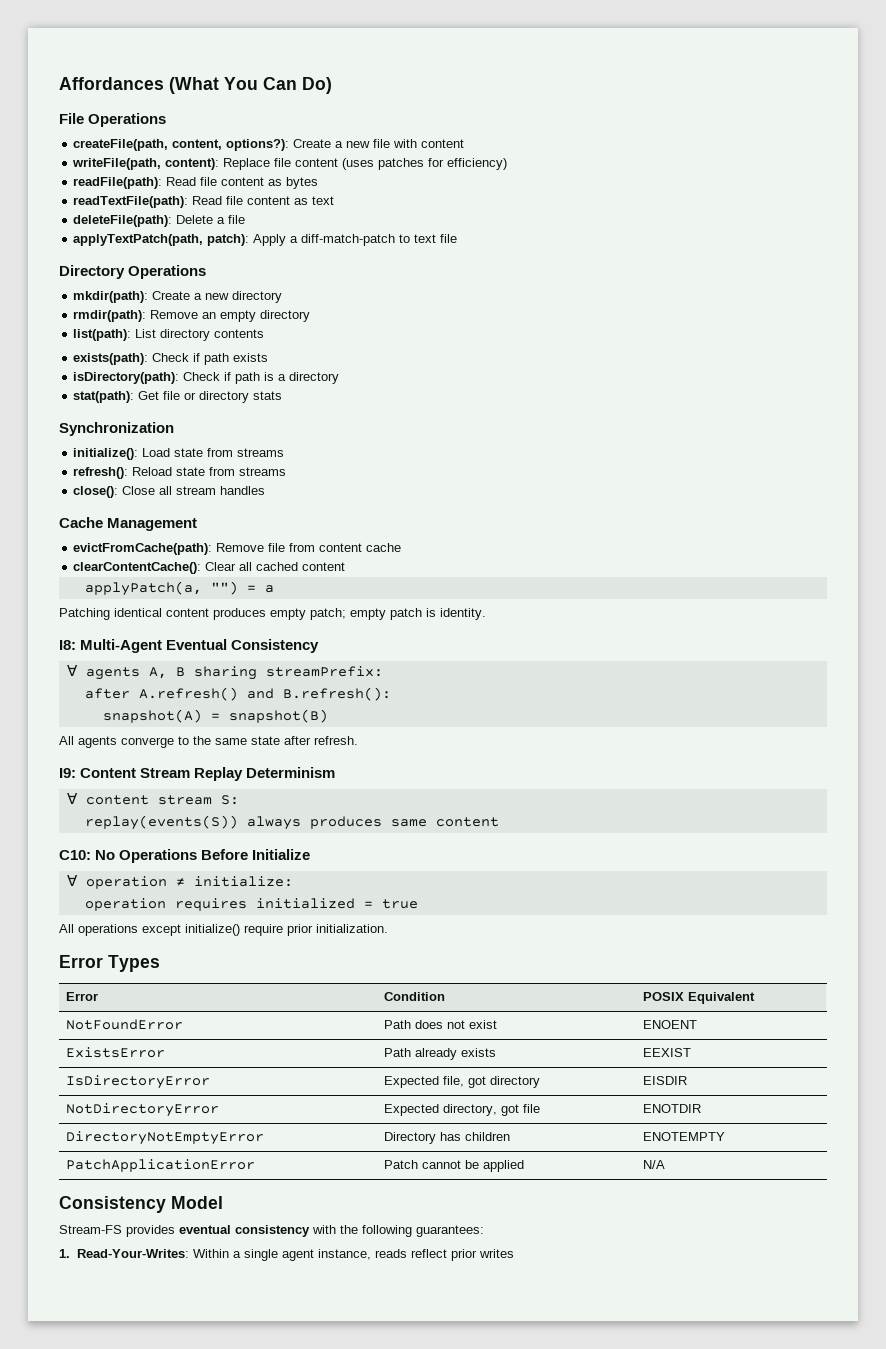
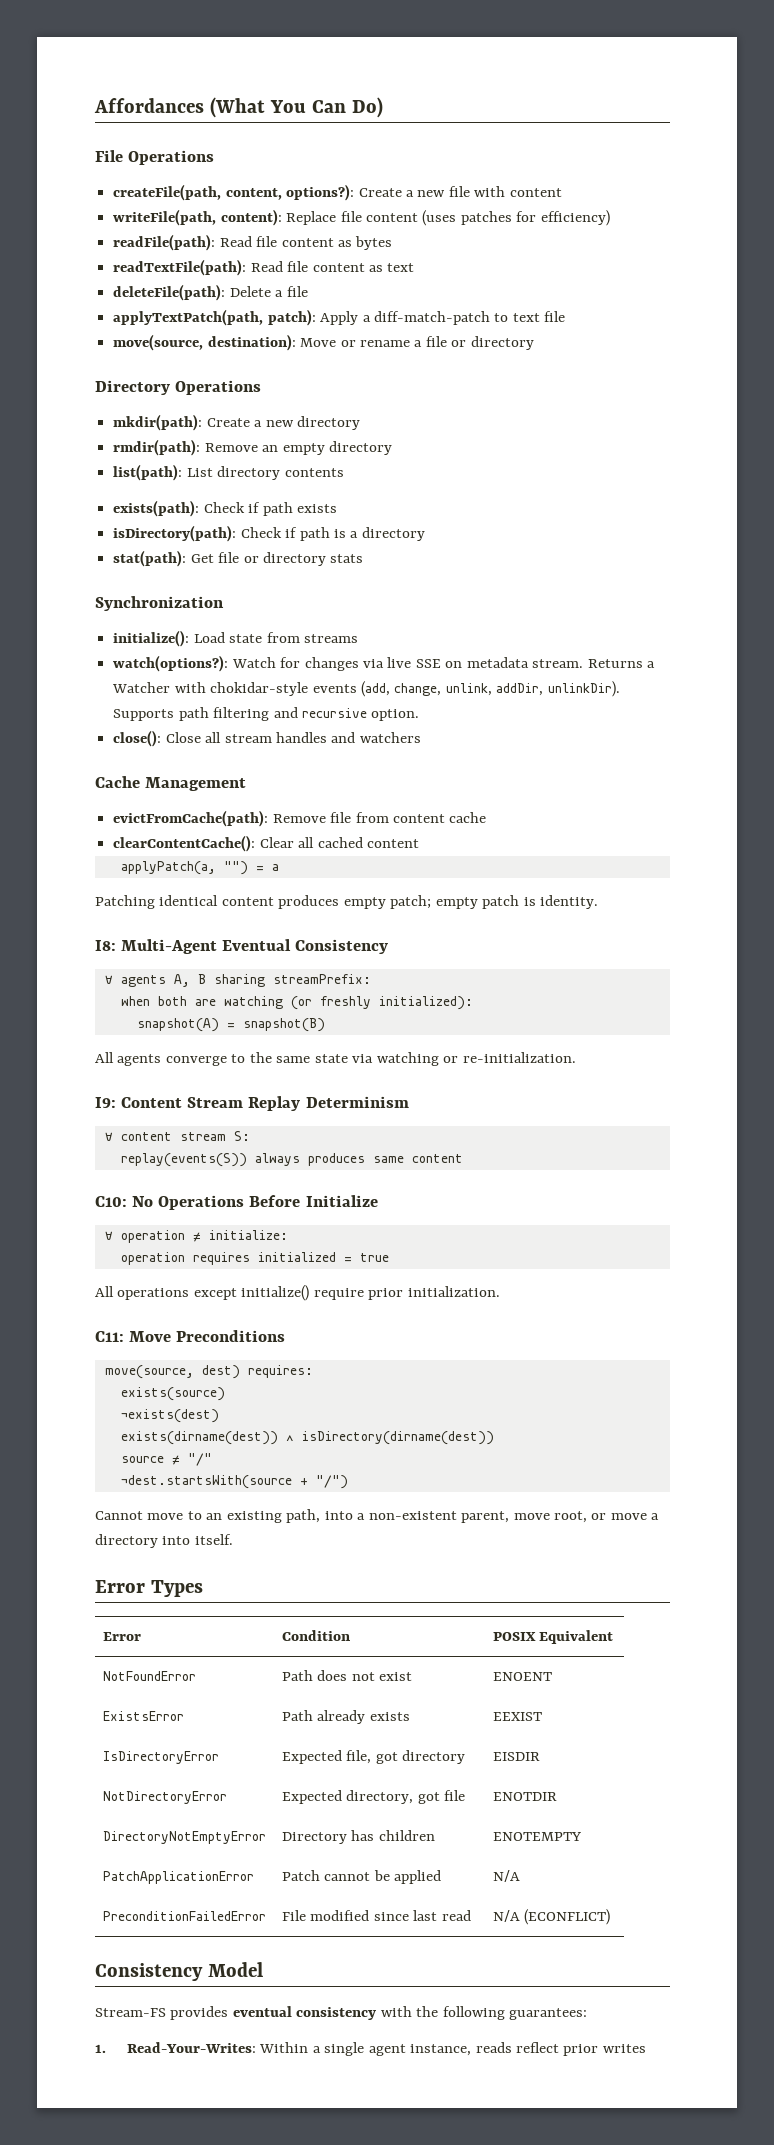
+ move(source, destination): Move or rename a file or directory
- refresh(): Reload state from streams
+ watch(options?): Watch for changes via live SSE on metadata stream. Returns a Watcher with chokidar-style events (add, change, unlink, addDir, unlinkDir). Supports path filtering and recursive option.
- close(): Close all stream handles
+ close(): Close all stream handles and watchers
- after A.refresh() and B.refresh():
+ when both are watching (or freshly initialized):
- All agents converge to the same state after refresh.
+ All agents converge to the same state via watching or re-initialization.
+ C11: Move Preconditions
+ move(source, dest) requires:
+ exists(source)
+ ¬exists(dest)
+ exists(dirname(dest)) ∧ isDirectory(dirname(dest))
+ source ≠ "/"
+ ¬dest.startsWith(source + "/")
+ Cannot move to an existing path, into a non-existent parent, move root, or move a directory into itself.
+ PreconditionFailedError | File modified since last read | N/A (ECONFLICT)

